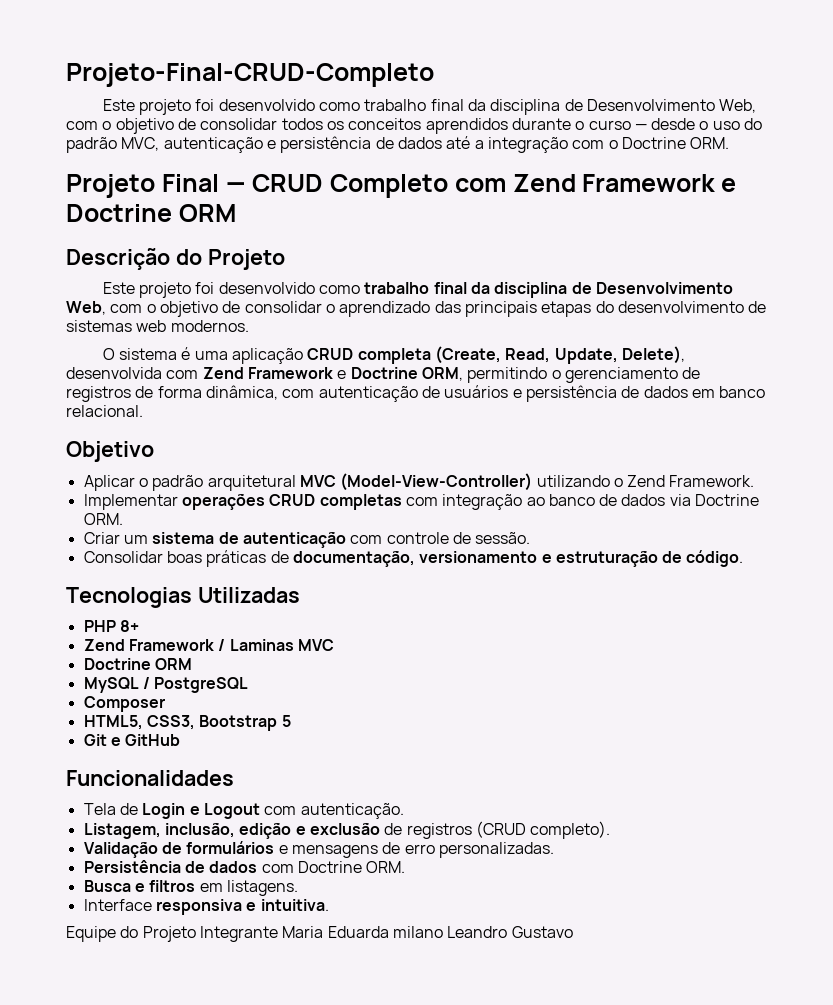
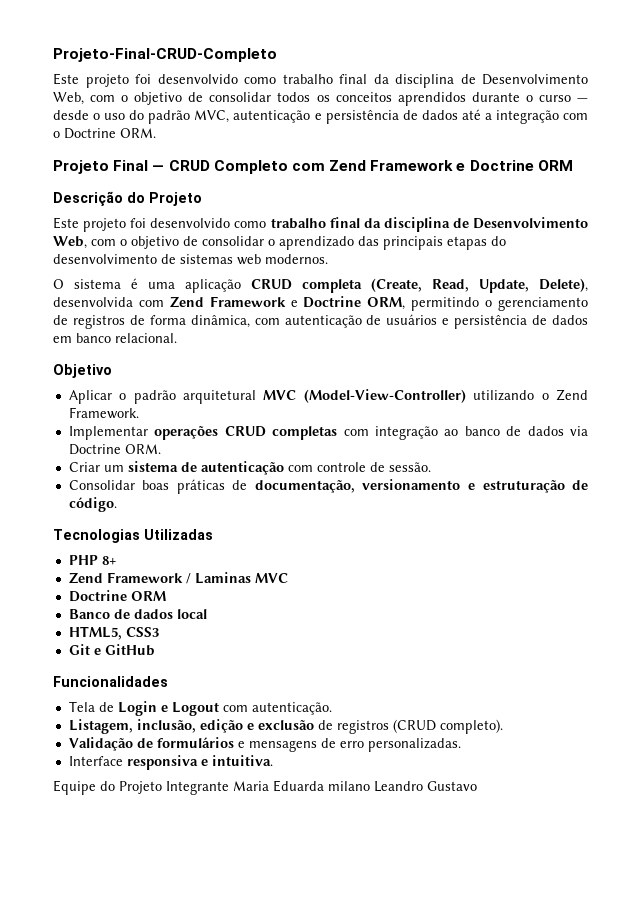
- MySQL / PostgreSQL
- Composer
- HTML5, CSS3, Bootstrap 5
+ Banco de dados local
+ HTML5, CSS3
- Persistência de dados com Doctrine ORM.
- Busca e filtros em listagens.

